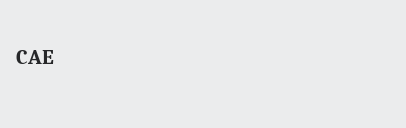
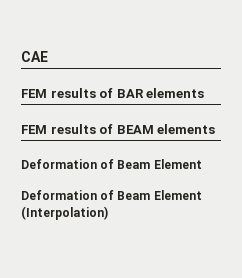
+ FEM results of BAR elements
+ FEM results of BEAM elements
+ Deformation of Beam Element
+ Deformation of Beam Element (Interpolation)

